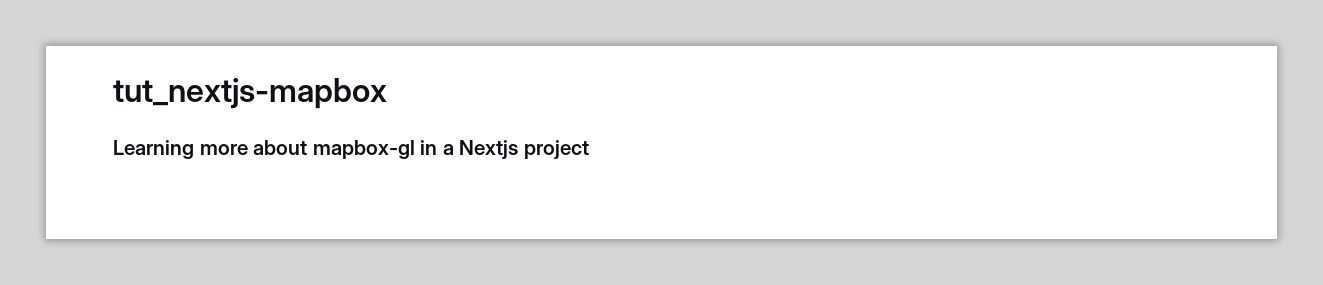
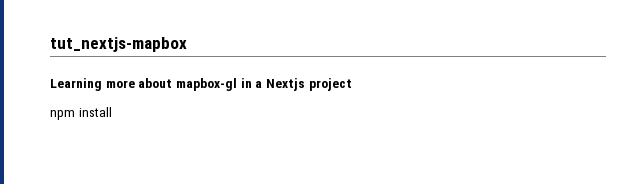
+ npm install

